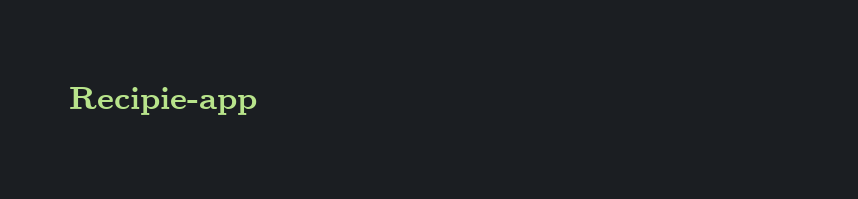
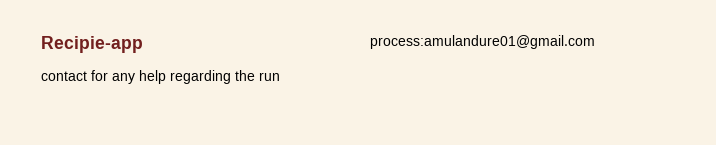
+ contact for any help regarding the run process:amulandure01@gmail.com

